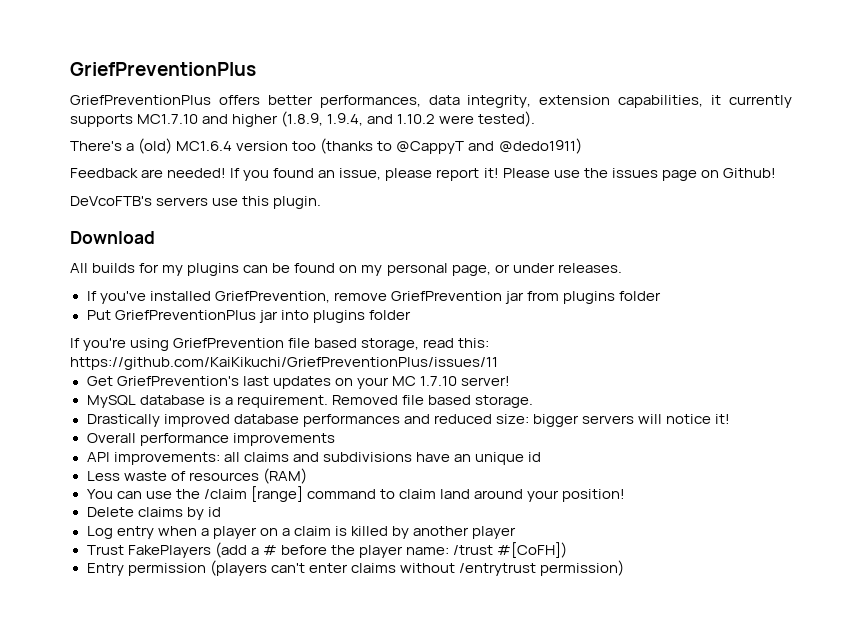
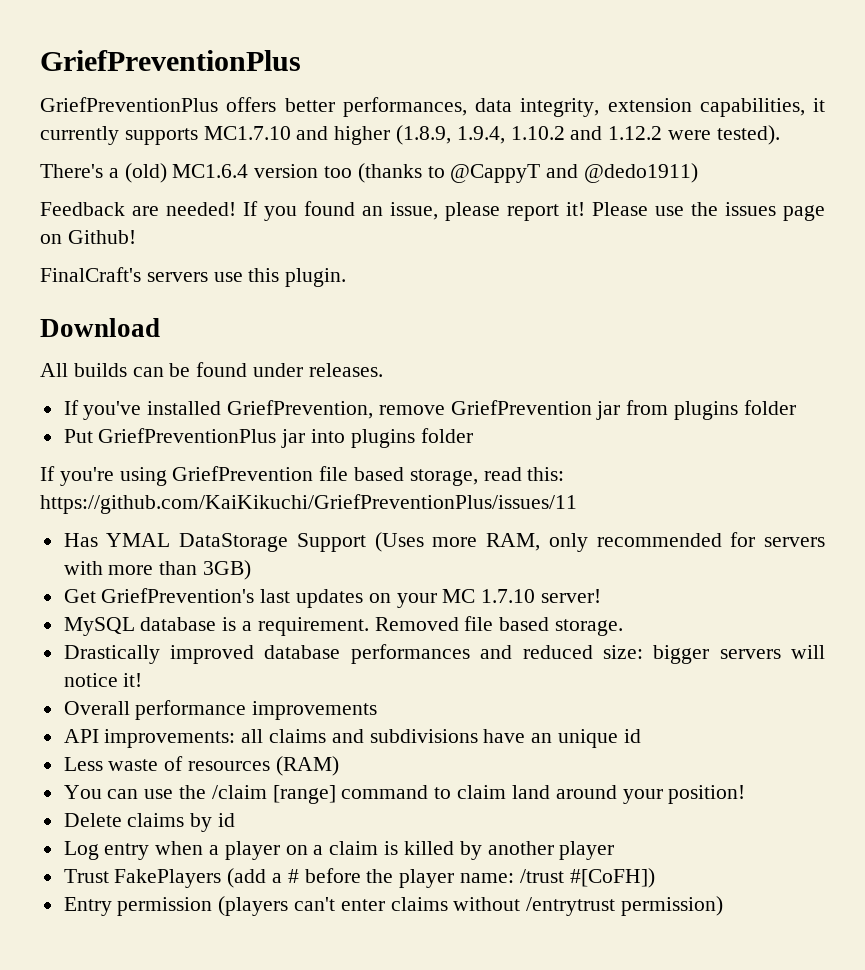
- GriefPreventionPlus offers better performances, data integrity, extension capabilities, it currently supports MC1.7.10 and higher (1.8.9, 1.9.4, and 1.10.2 were tested).
+ GriefPreventionPlus offers better performances, data integrity, extension capabilities, it currently supports MC1.7.10 and higher (1.8.9, 1.9.4, 1.10.2 and 1.12.2 were tested).
- DeVcoFTB's servers use this plugin.
+ FinalCraft's servers use this plugin.
- All builds for my plugins can be found on my personal page, or under releases.
+ All builds can be found under releases.
+ Has YMAL DataStorage Support (Uses more RAM, only recommended for servers with more than 3GB)

